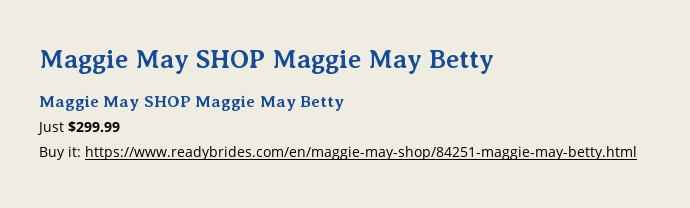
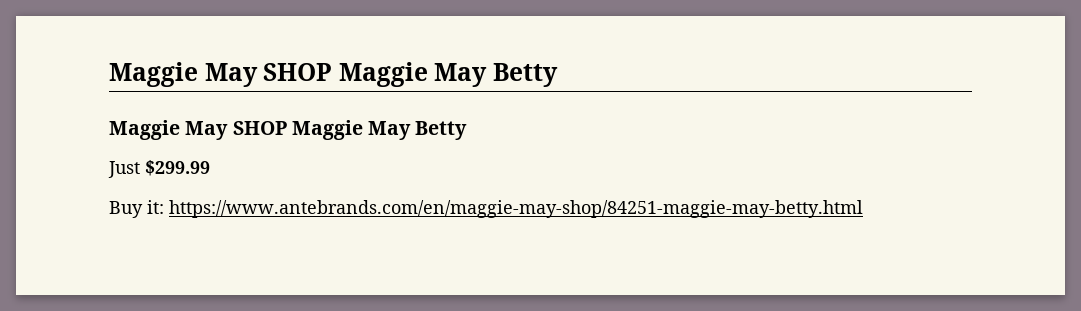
- Buy it: https://www.readybrides.com/en/maggie-may-shop/84251-maggie-may-betty.html
+ Buy it: https://www.antebrands.com/en/maggie-may-shop/84251-maggie-may-betty.html

